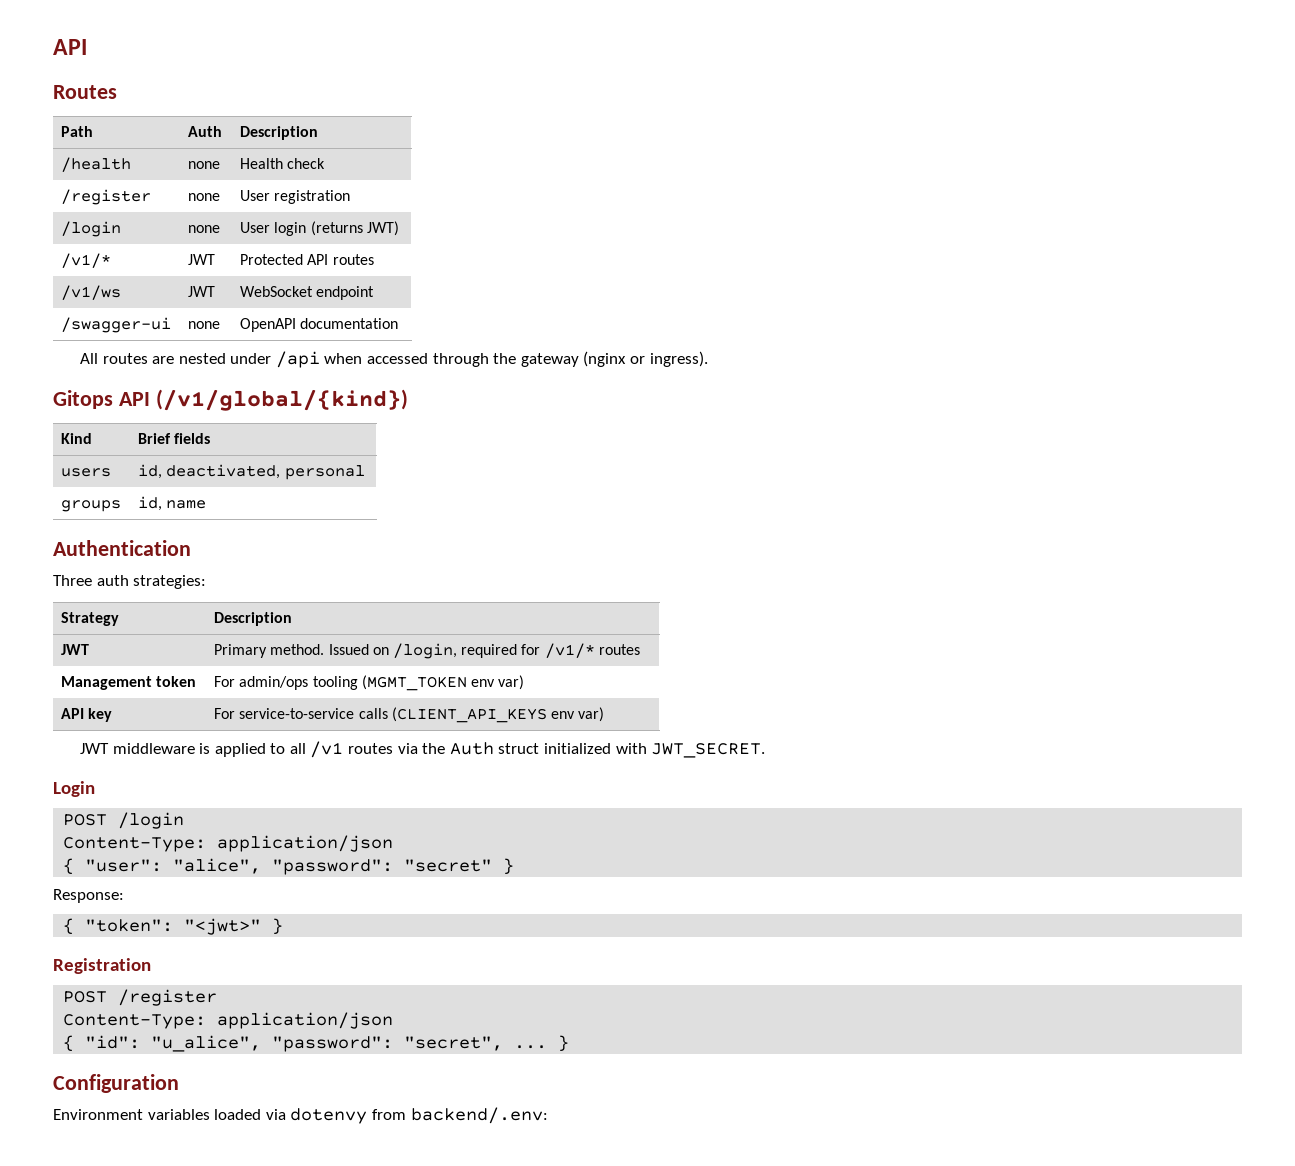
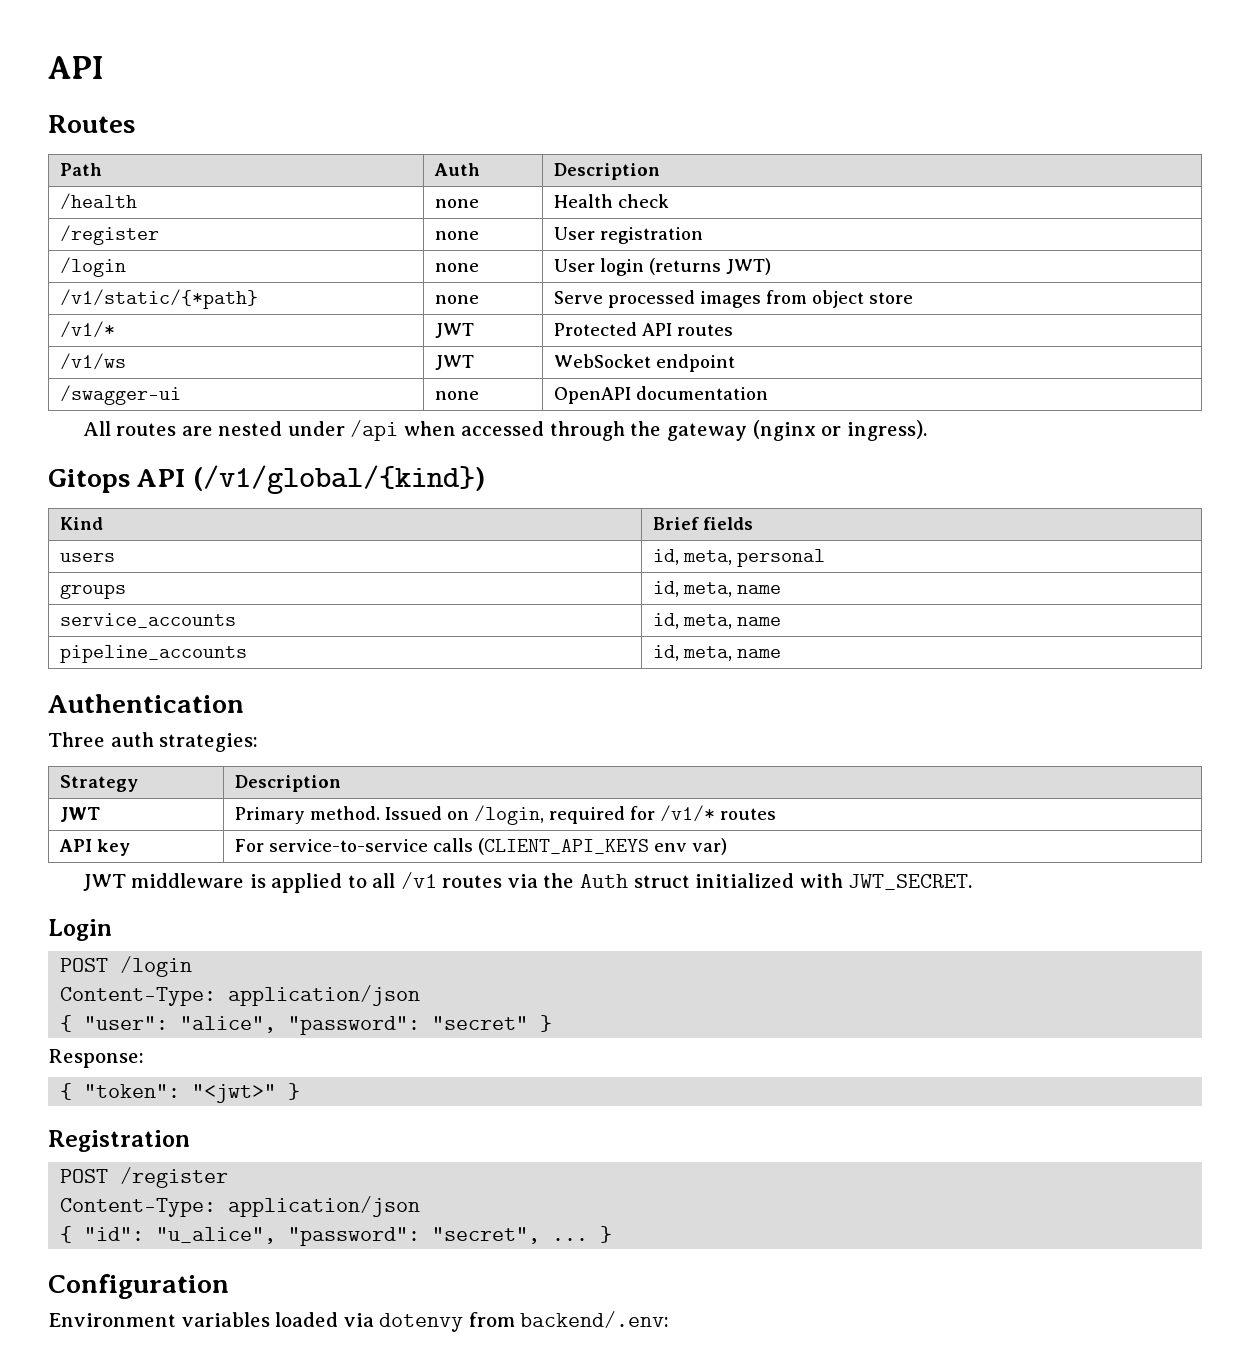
+ /v1/static/{*path} | none | Serve processed images from object store
- users | id, deactivated, personal
+ users | id, meta, personal
- groups | id, name
+ groups | id, meta, name
+ service_accounts | id, meta, name
+ pipeline_accounts | id, meta, name
- Management token | For admin/ops tooling (MGMT_TOKEN env var)

